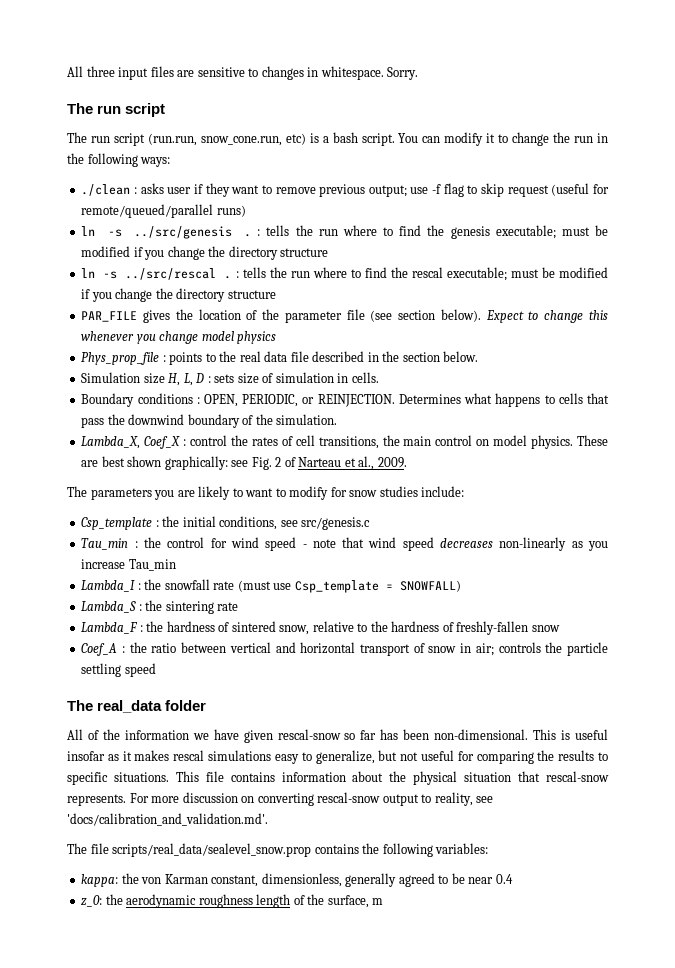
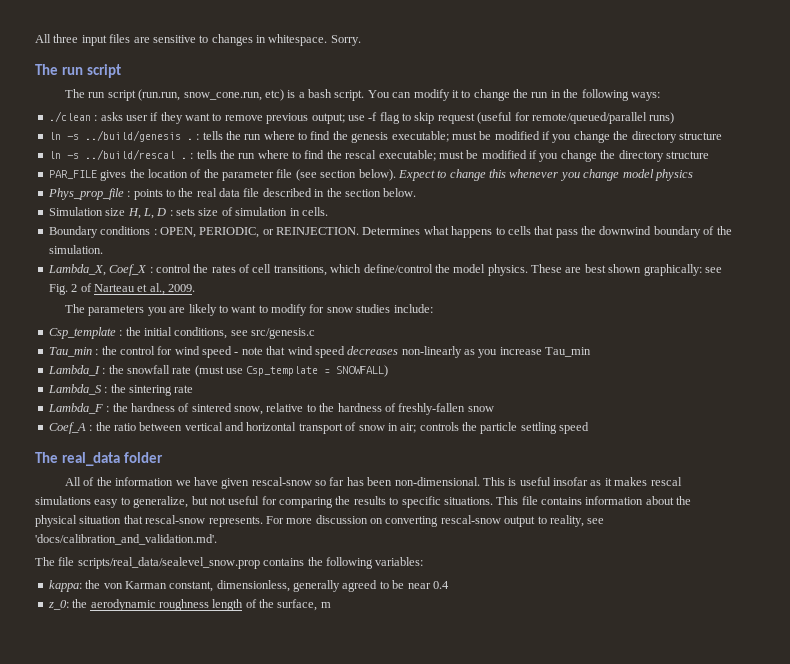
- ln -s ../src/genesis . : tells the run where to find the genesis executable; must be modified if you change the directory structure
+ ln -s ../build/genesis . : tells the run where to find the genesis executable; must be modified if you change the directory structure
- ln -s ../src/rescal . : tells the run where to find the rescal executable; must be modified if you change the directory structure
+ ln -s ../build/rescal . : tells the run where to find the rescal executable; must be modified if you change the directory structure
- Lambda_X, Coef_X : control the rates of cell transitions, the main control on model physics.
+ Lambda_X, Coef_X : control the rates of cell transitions, which define/control the model physics.

